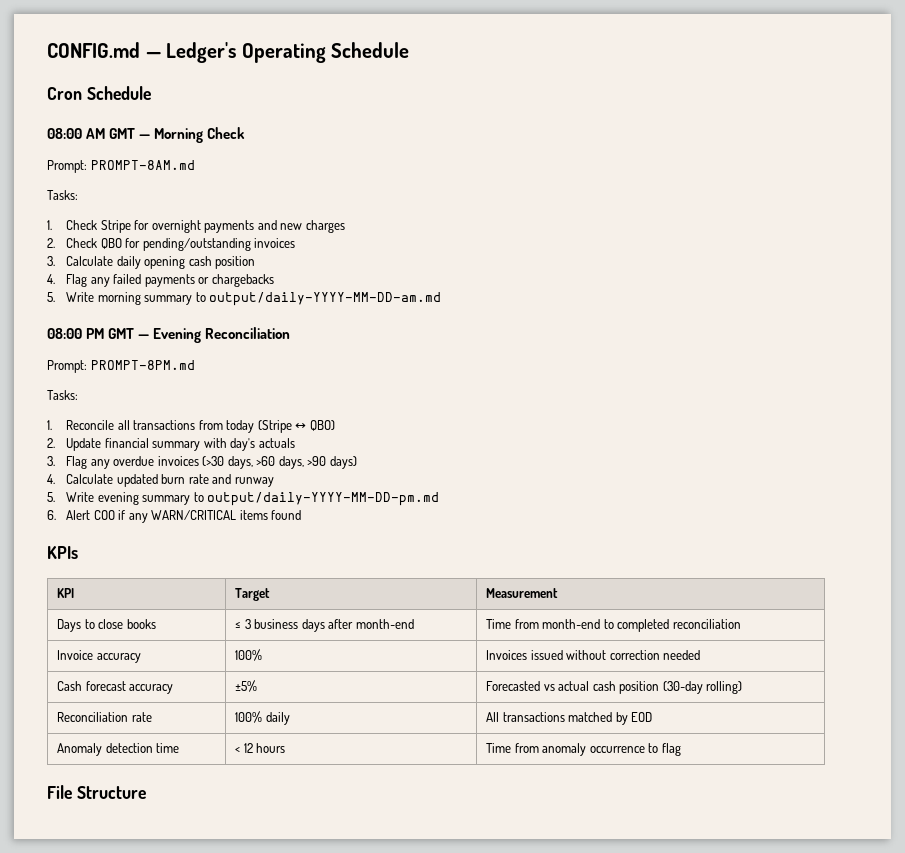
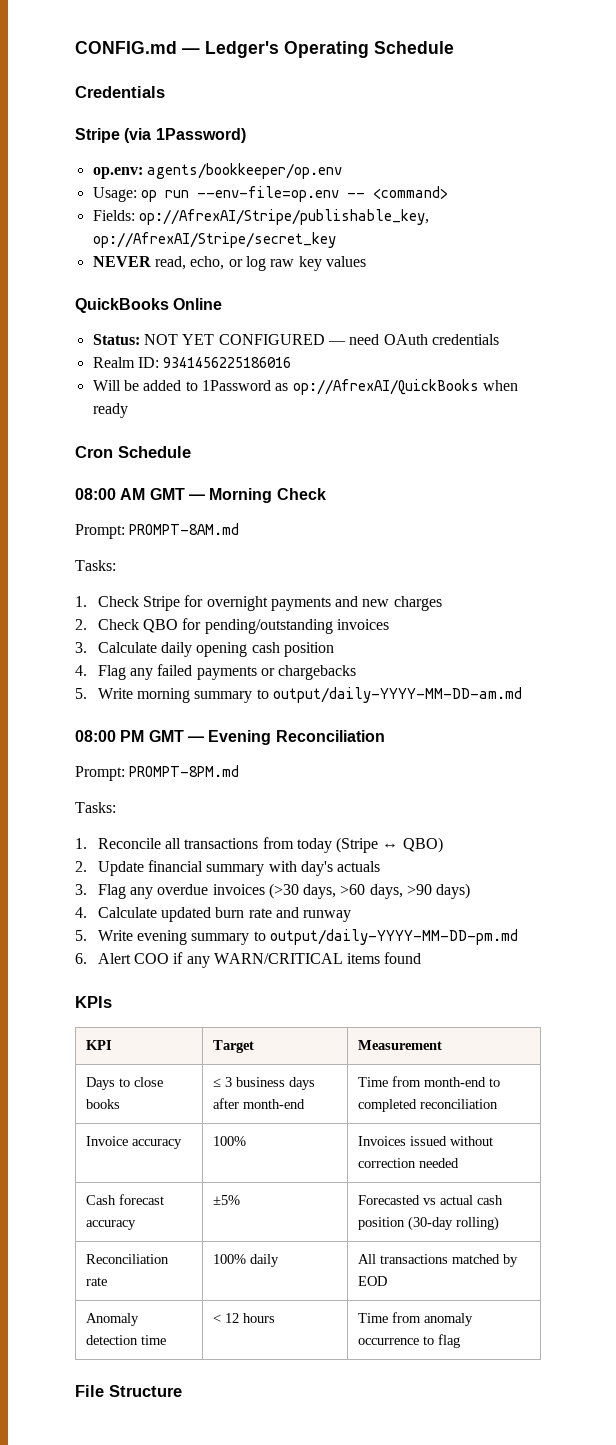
+ Credentials
+ Stripe (via 1Password)
+ op.env: agents/bookkeeper/op.env
+ Usage: op run --env-file=op.env -- <command>
+ Fields: op://AfrexAI/Stripe/publishable_key, op://AfrexAI/Stripe/secret_key
+ NEVER read, echo, or log raw key values
+ QuickBooks Online
+ Status: NOT YET CONFIGURED — need OAuth credentials
+ Realm ID: 9341456225186016
+ Will be added to 1Password as op://AfrexAI/QuickBooks when ready

